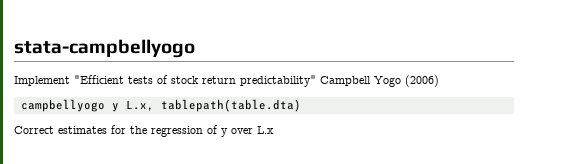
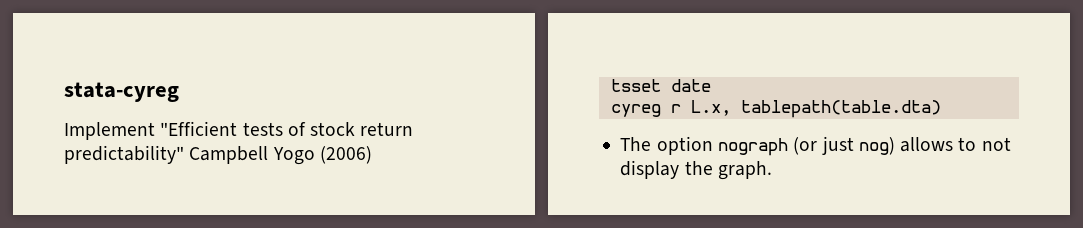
- stata-campbellyogo
+ stata-cyreg
- campbellyogo y L.x, tablepath(table.dta)
- Correct estimates for the regression of y over L.x
+ tsset date
+ cyreg r L.x, tablepath(table.dta)
+ The option nograph (or just nog) allows to not display the graph.

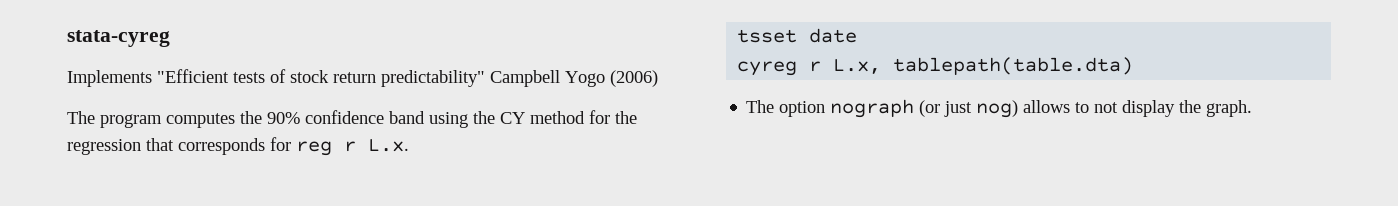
- Implement "Efficient tests of stock return predictability" Campbell Yogo (2006)
+ Implements "Efficient tests of stock return predictability" Campbell Yogo (2006)
+ The program computes the 90% confidence band using the CY method for the regression that corresponds for reg r L.x.

